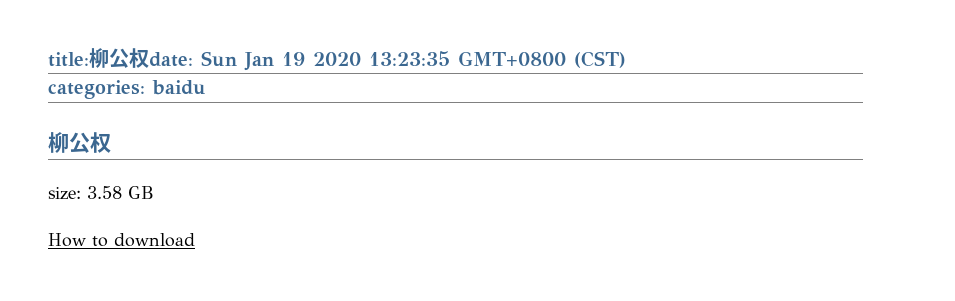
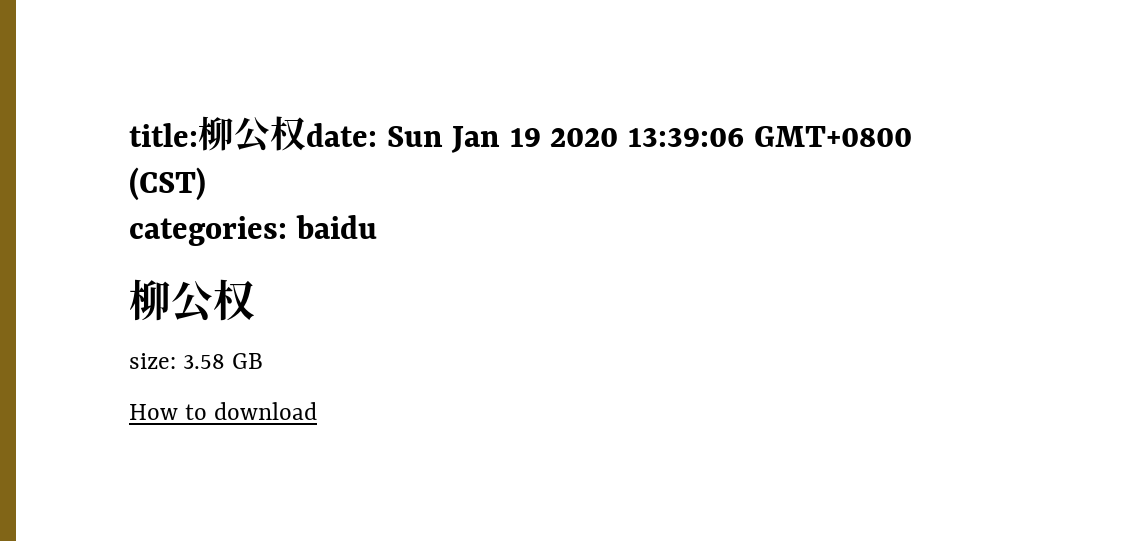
- title:柳公权date: Sun Jan 19 2020 13:23:35 GMT+0800 (CST)
+ title:柳公权date: Sun Jan 19 2020 13:39:06 GMT+0800 (CST)

